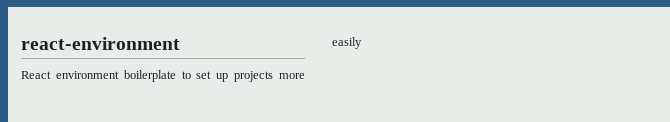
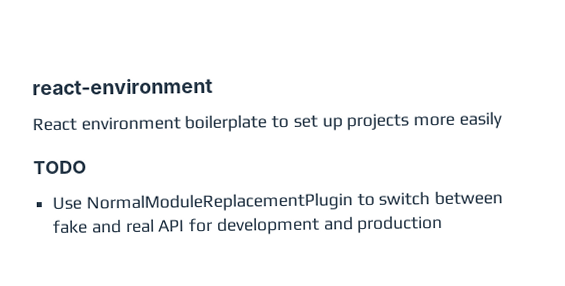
+ TODO
+ Use NormalModuleReplacementPlugin to switch between fake and real API for development and production

